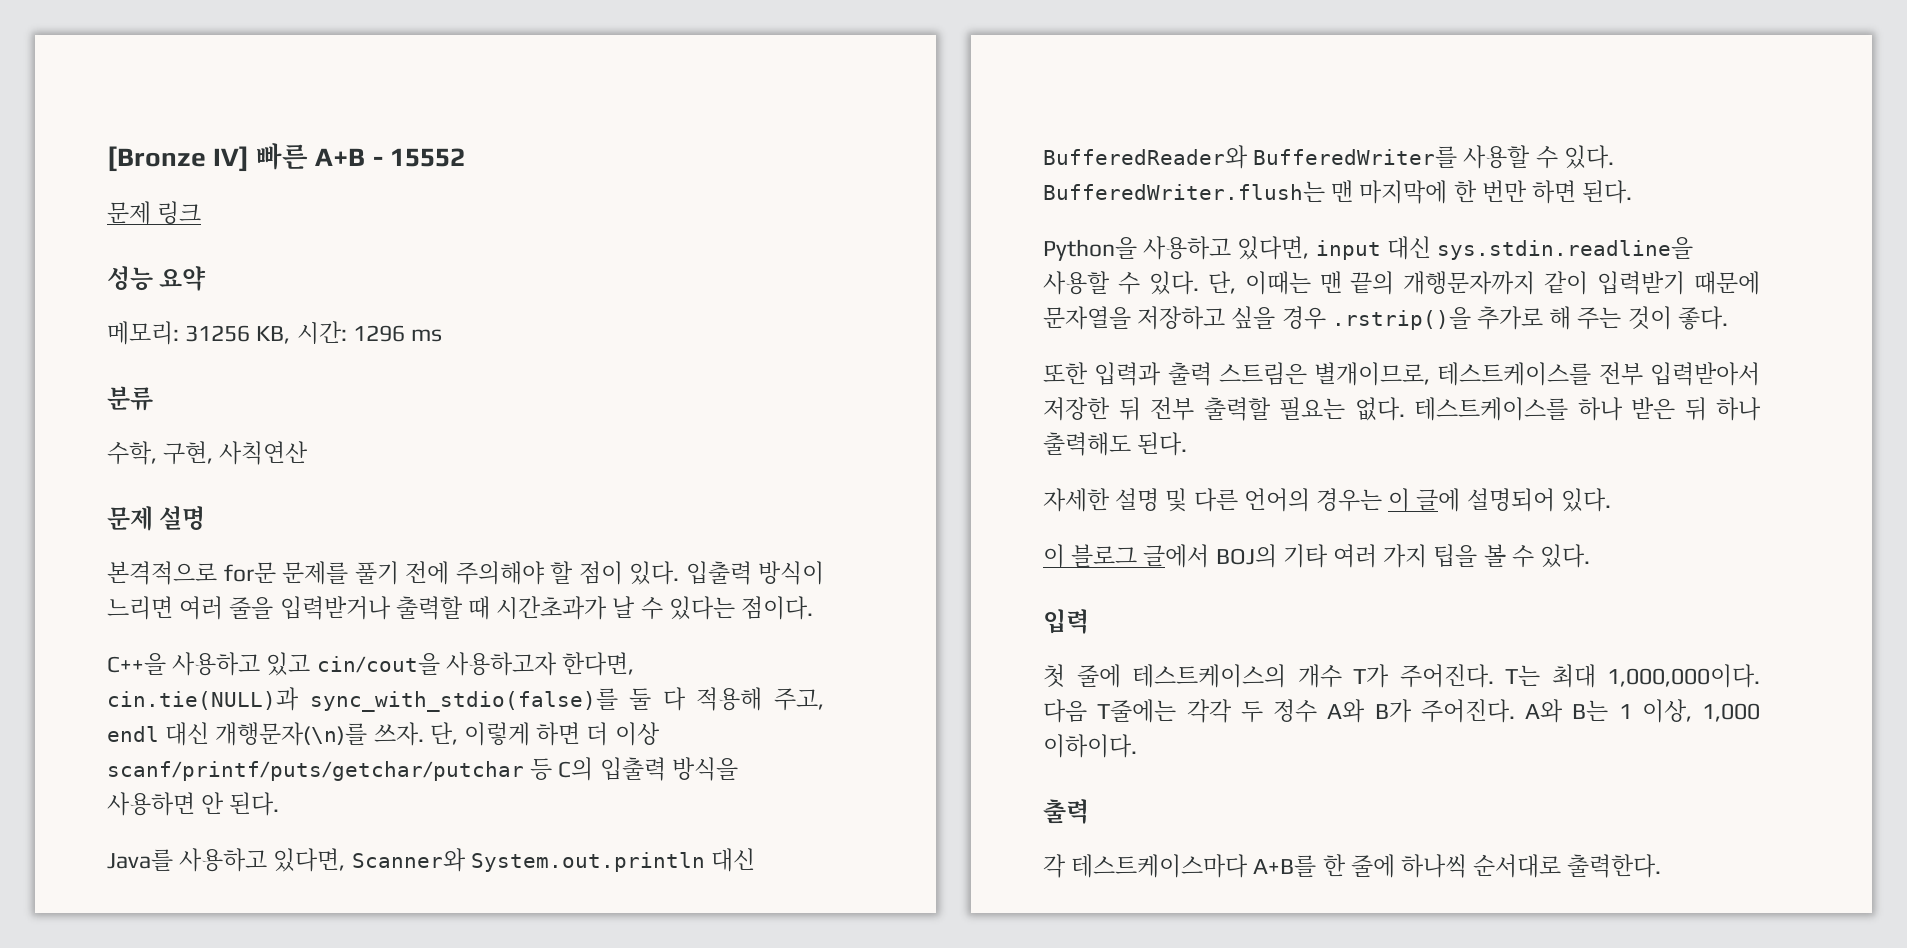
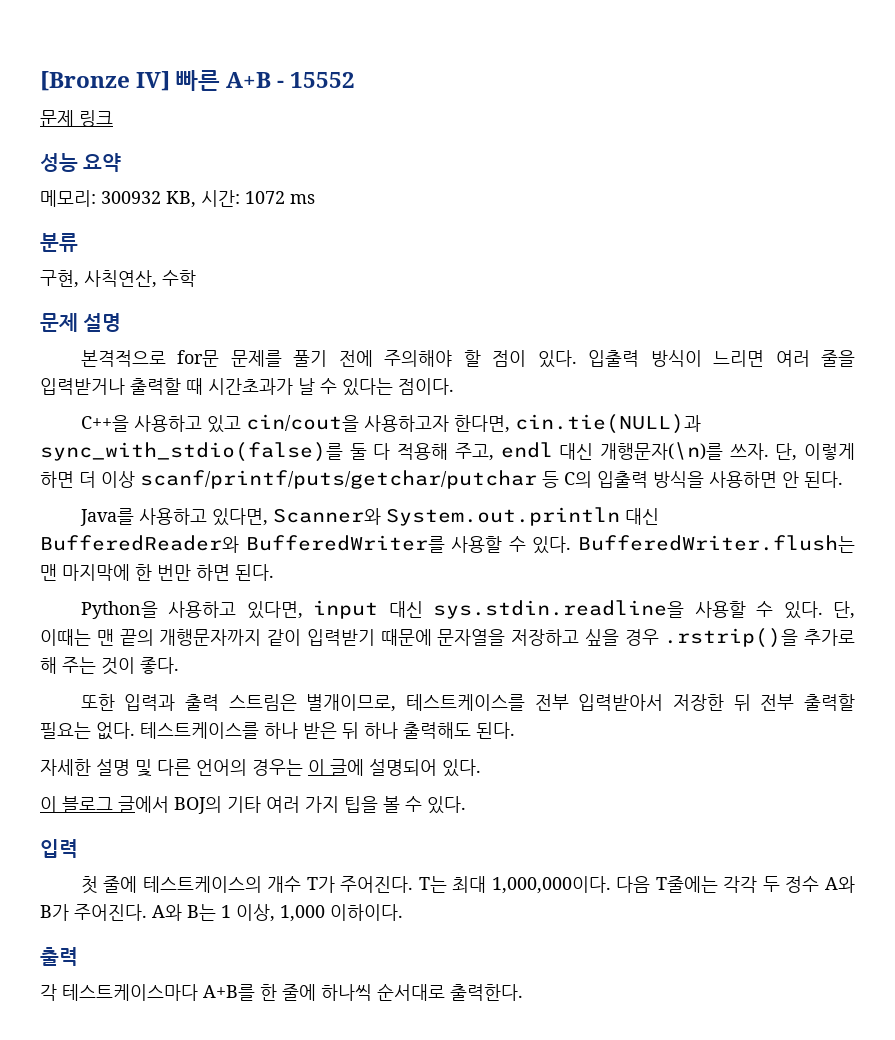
- 메모리: 31256 KB, 시간: 1296 ms
+ 메모리: 300932 KB, 시간: 1072 ms
- 수학, 구현, 사칙연산
+ 구현, 사칙연산, 수학

